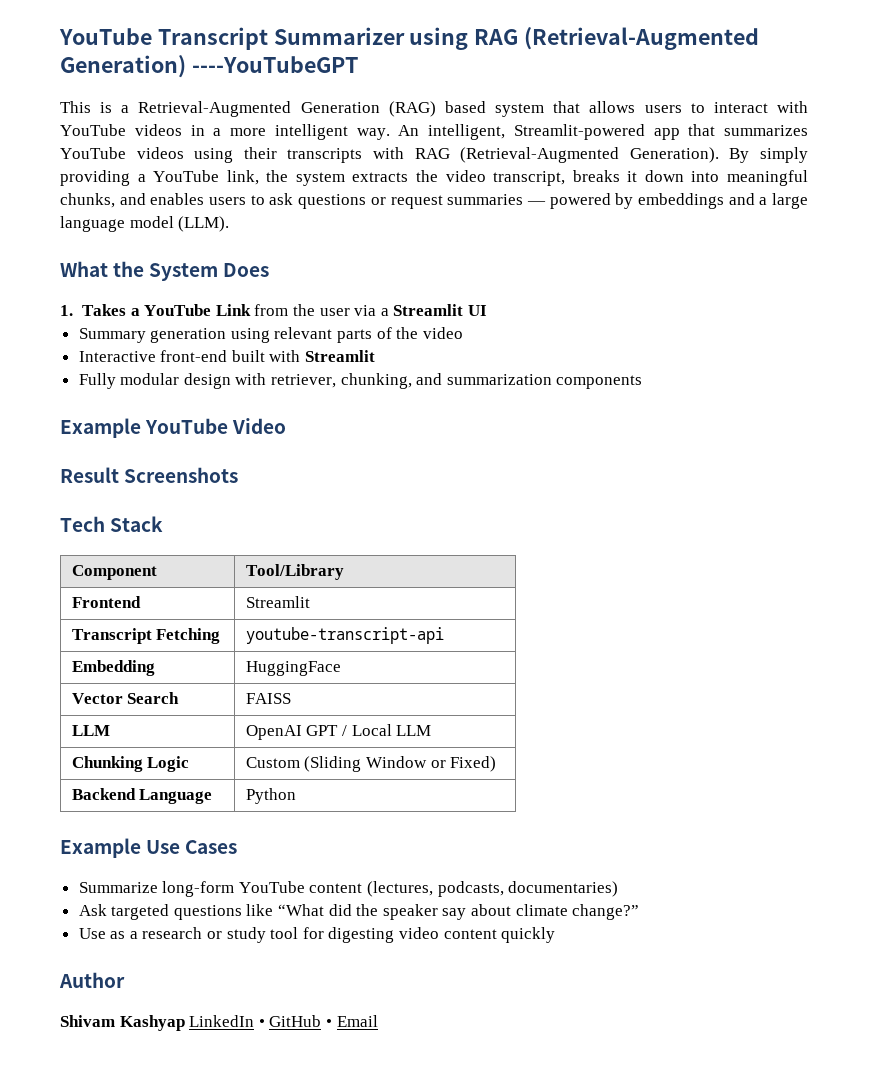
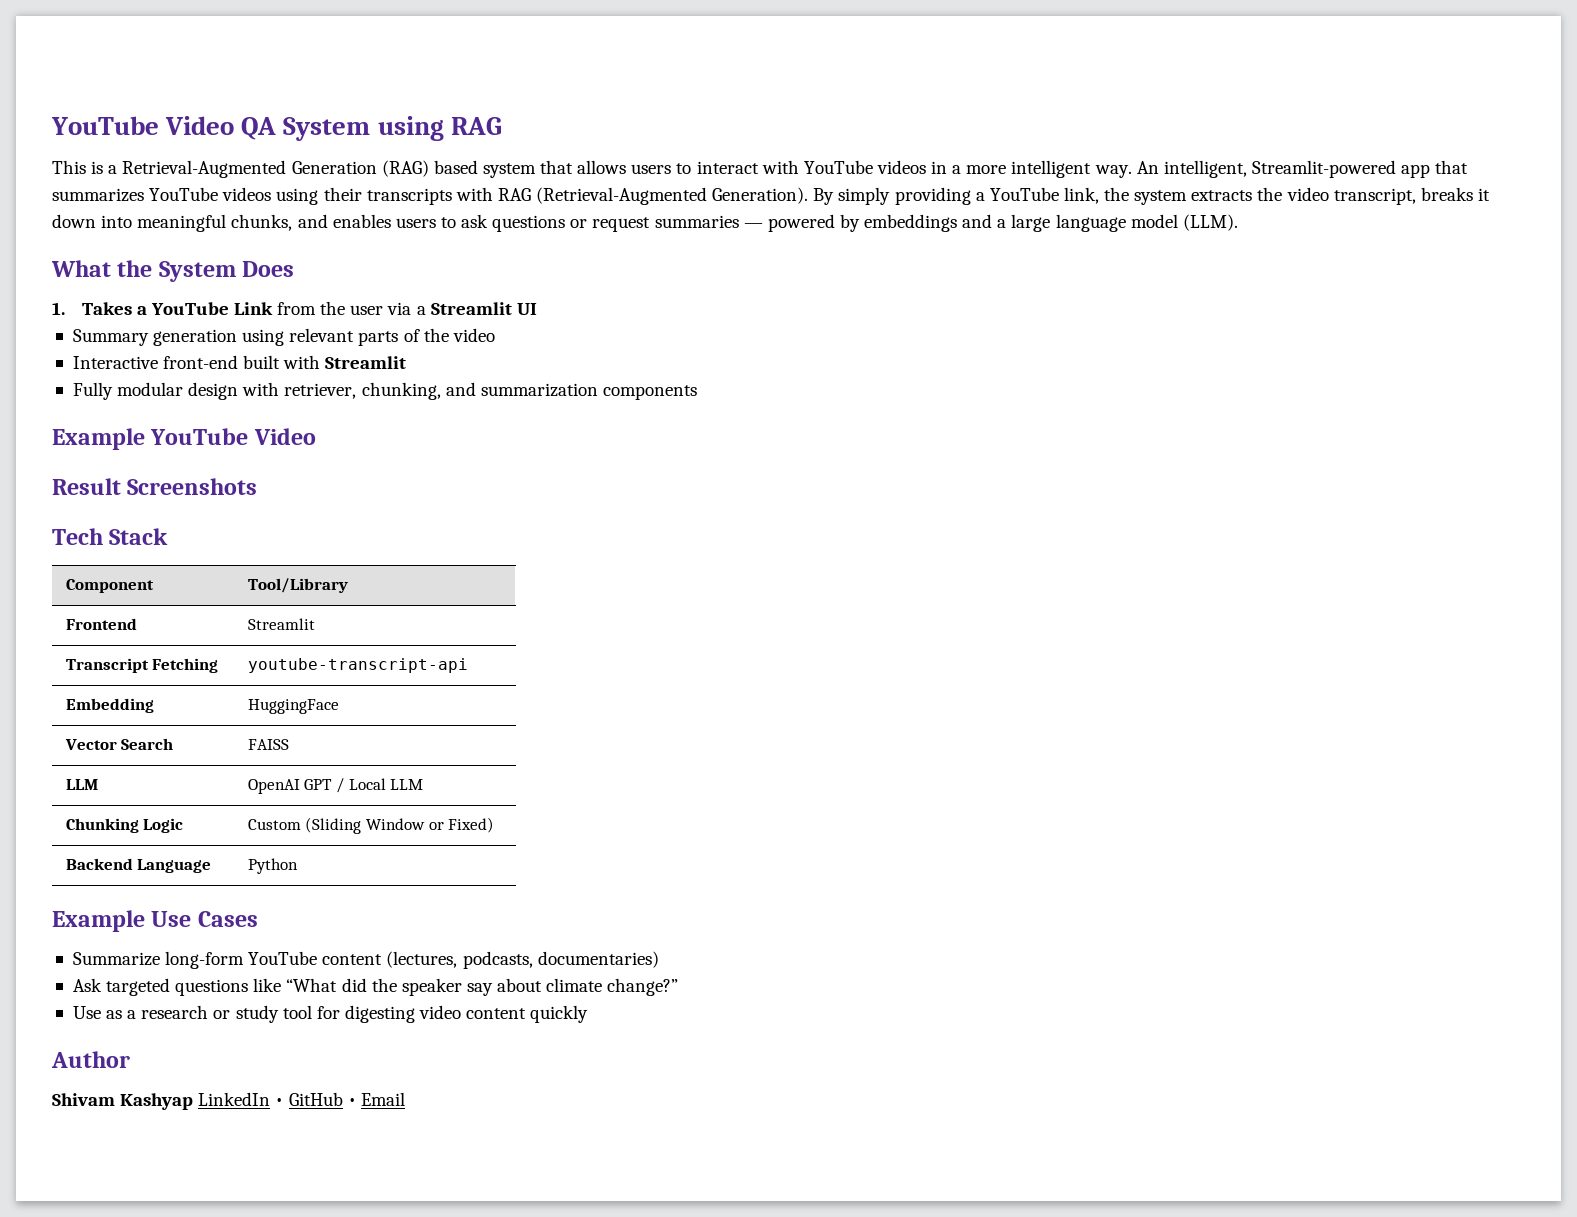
- YouTube Transcript Summarizer using RAG (Retrieval-Augmented Generation) ----YouTubeGPT
+ YouTube Video QA System using RAG

